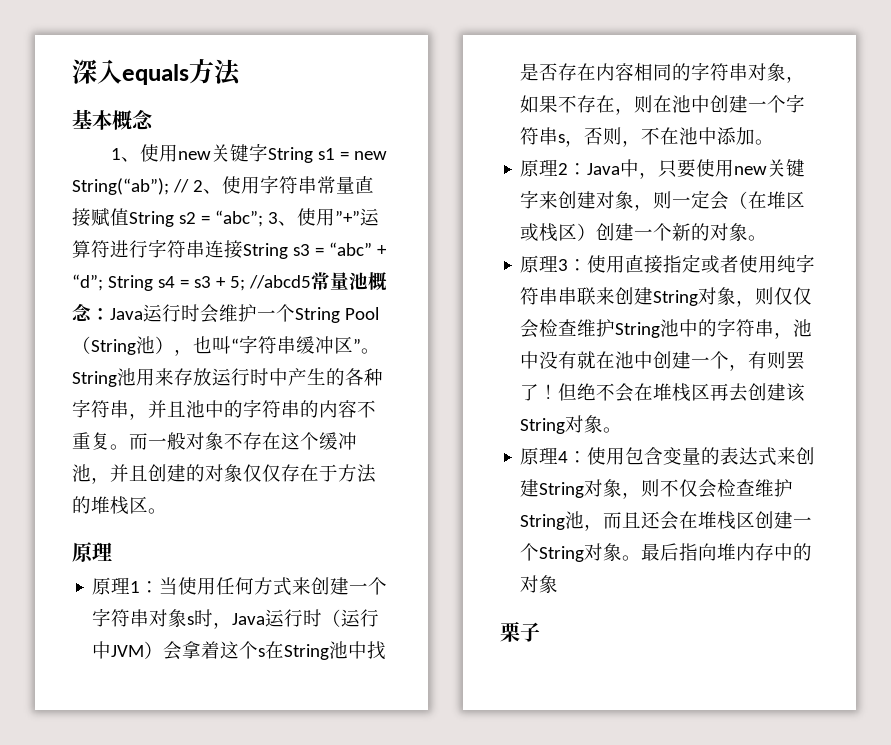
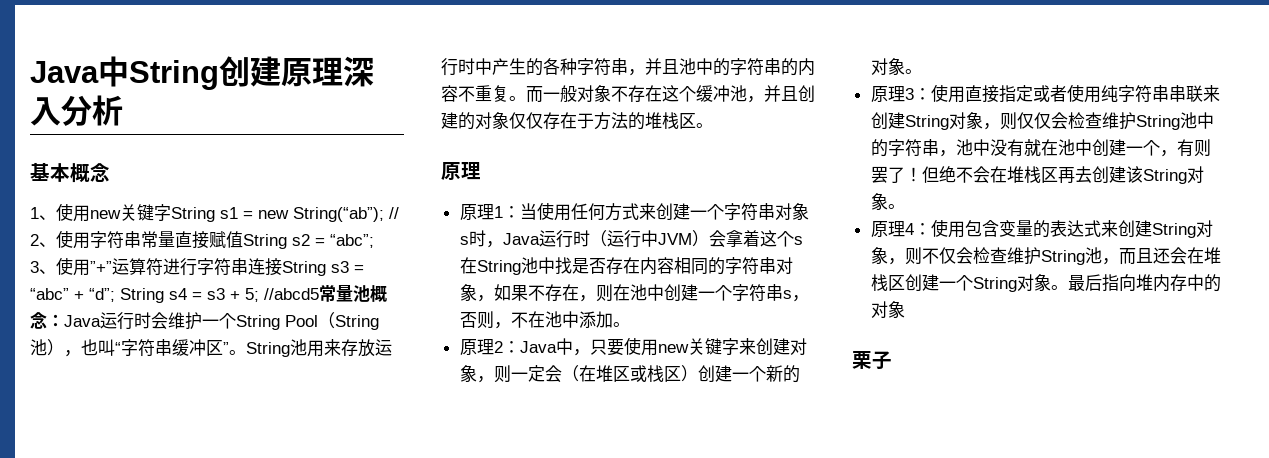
- 深入equals方法
+ Java中String创建原理深入分析

